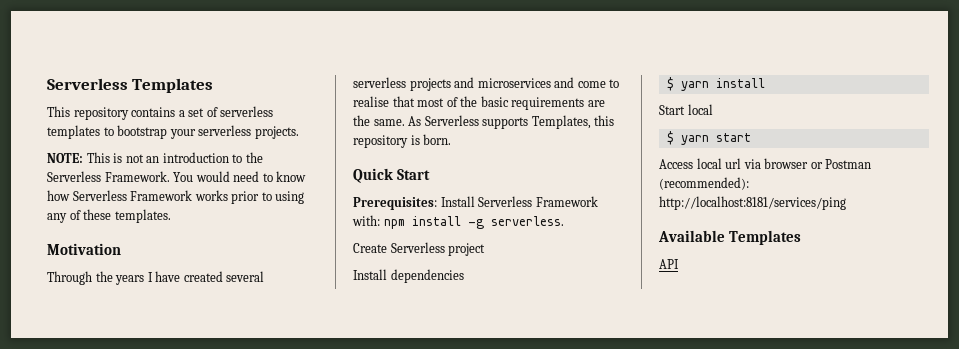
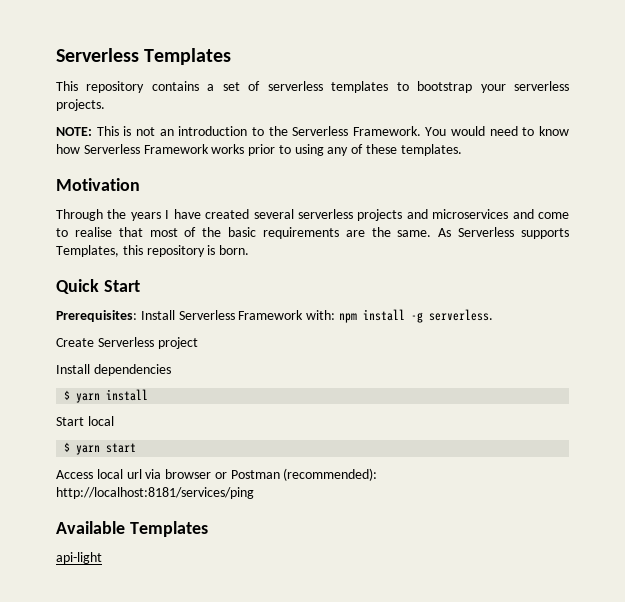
- API
+ api-light

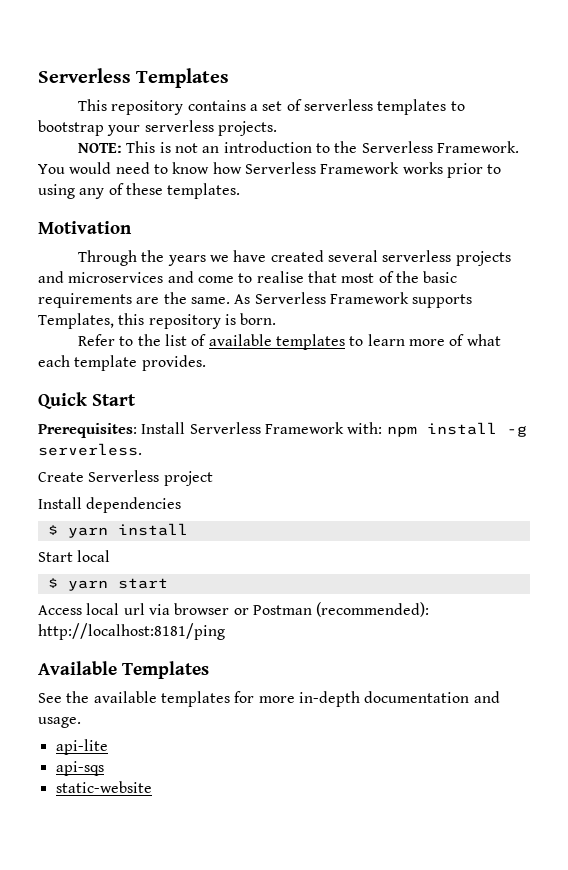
- Through the years I have created several serverless projects and microservices and come to realise that most of the basic requirements are the same.
+ Through the years we have created several serverless projects and microservices and come to realise that most of the basic requirements are the same.
- As Serverless supports Templates, this repository is born.
+ As Serverless Framework supports Templates, this repository is born.
+ Refer to the list of available templates to learn more of what each template provides.
- Access local url via browser or Postman (recommended): http://localhost:8181/services/ping
+ Access local url via browser or Postman (recommended): http://localhost:8181/ping
- api-light
+ See the available templates for more in-depth documentation and usage.
+ api-lite
+ api-sqs
+ static-website

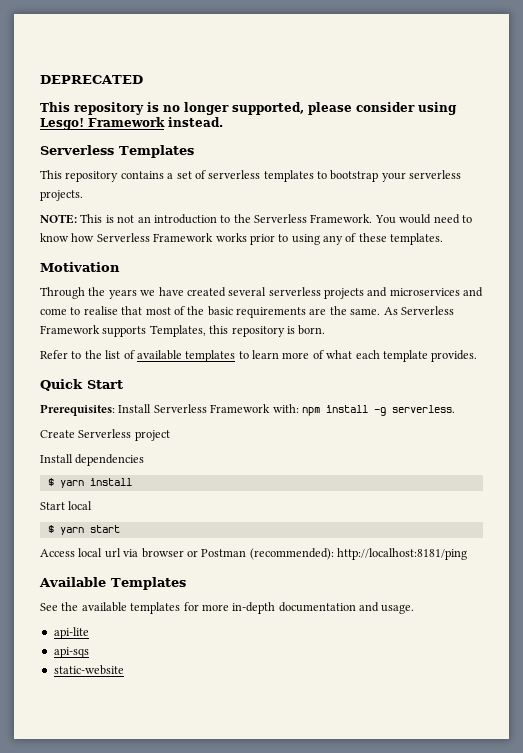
+ DEPRECATED
+ This repository is no longer supported, please consider using Lesgo! Framework instead.

